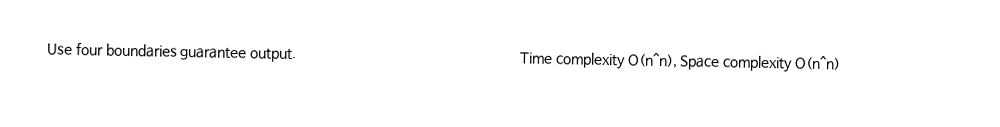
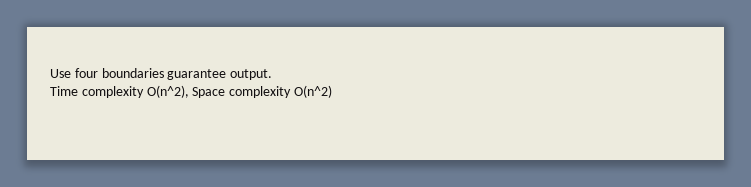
- Time complexity O(n^n), Space complexity O(n^n)
+ Time complexity O(n^2), Space complexity O(n^2)

